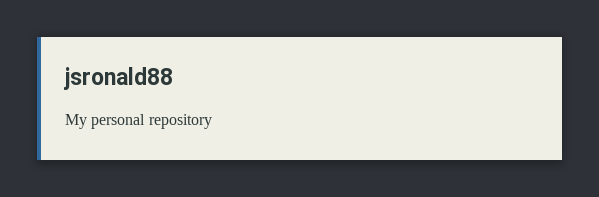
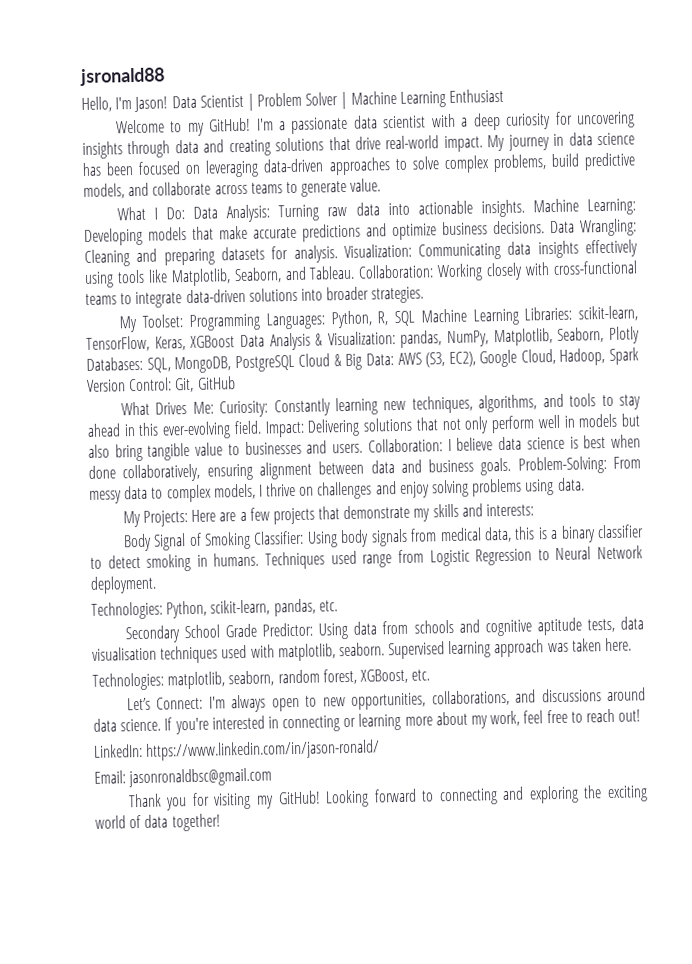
- My personal repository
+ Hello, I'm Jason! Data Scientist | Problem Solver | Machine Learning Enthusiast
+ Welcome to my GitHub! I'm a passionate data scientist with a deep curiosity for uncovering insights through data and creating solutions that drive real-world impact. My journey in data science has been focused on leveraging data-driven approaches to solve complex problems, build predictive models, and collaborate across teams to generate value.
+ What I Do: Data Analysis: Turning raw data into actionable insights. Machine Learning: Developing models that make accurate predictions and optimize business decisions. Data Wrangling: Cleaning and preparing datasets for analysis. Visualization: Communicating data insights effectively using tools like Matplotlib, Seaborn, and Tableau. Collaboration: Working closely with cross-functional teams to integrate data-driven solutions into broader strategies.
+ My Toolset: Programming Languages: Python, R, SQL Machine Learning Libraries: scikit-learn, TensorFlow, Keras, XGBoost Data Analysis & Visualization: pandas, NumPy, Matplotlib, Seaborn, Plotly Databases: SQL, MongoDB, PostgreSQL Cloud & Big Data: AWS (S3, EC2), Google Cloud, Hadoop, Spark Version Control: Git, GitHub
+ What Drives Me: Curiosity: Constantly learning new techniques, algorithms, and tools to stay ahead in this ever-evolving field. Impact: Delivering solutions that not only perform well in models but also bring tangible value to businesses and users. Collaboration: I believe data science is best when done collaboratively, ensuring alignment between data and business goals. Problem-Solving: From messy data to complex models, I thrive on challenges and enjoy solving problems using data.
+ My Projects: Here are a few projects that demonstrate my skills and interests:
+ Body Signal of Smoking Classifier: Using body signals from medical data, this is a binary classifier to detect smoking in humans. Techniques used range from Logistic Regression to Neural Network deployment.
+ Technologies: Python, scikit-learn, pandas, etc.
+ Secondary School Grade Predictor: Using data from schools and cognitive aptitude tests, data visualisation techniques used with matplotlib, seaborn. Supervised learning approach was taken here.
+ Technologies: matplotlib, seaborn, random forest, XGBoost, etc.
+ Let’s Connect: I'm always open to new opportunities, collaborations, and discussions around data science. If you're interested in connecting or learning more about my work, feel free to reach out!
+ LinkedIn: https://www.linkedin.com/in/jason-ronald/
+ Email: jasonronaldbsc@gmail.com
+ Thank you for visiting my GitHub! Looking forward to connecting and exploring the exciting world of data together!

